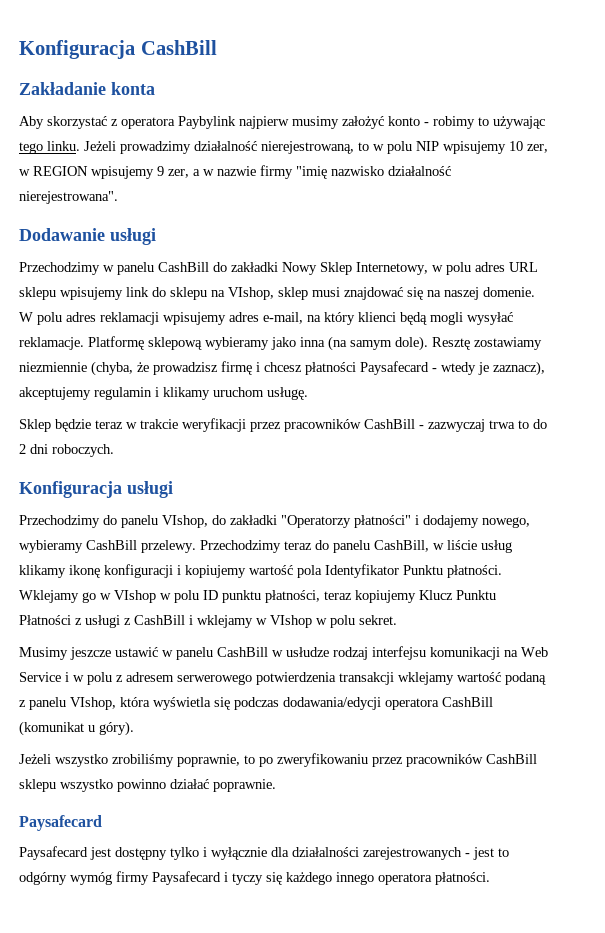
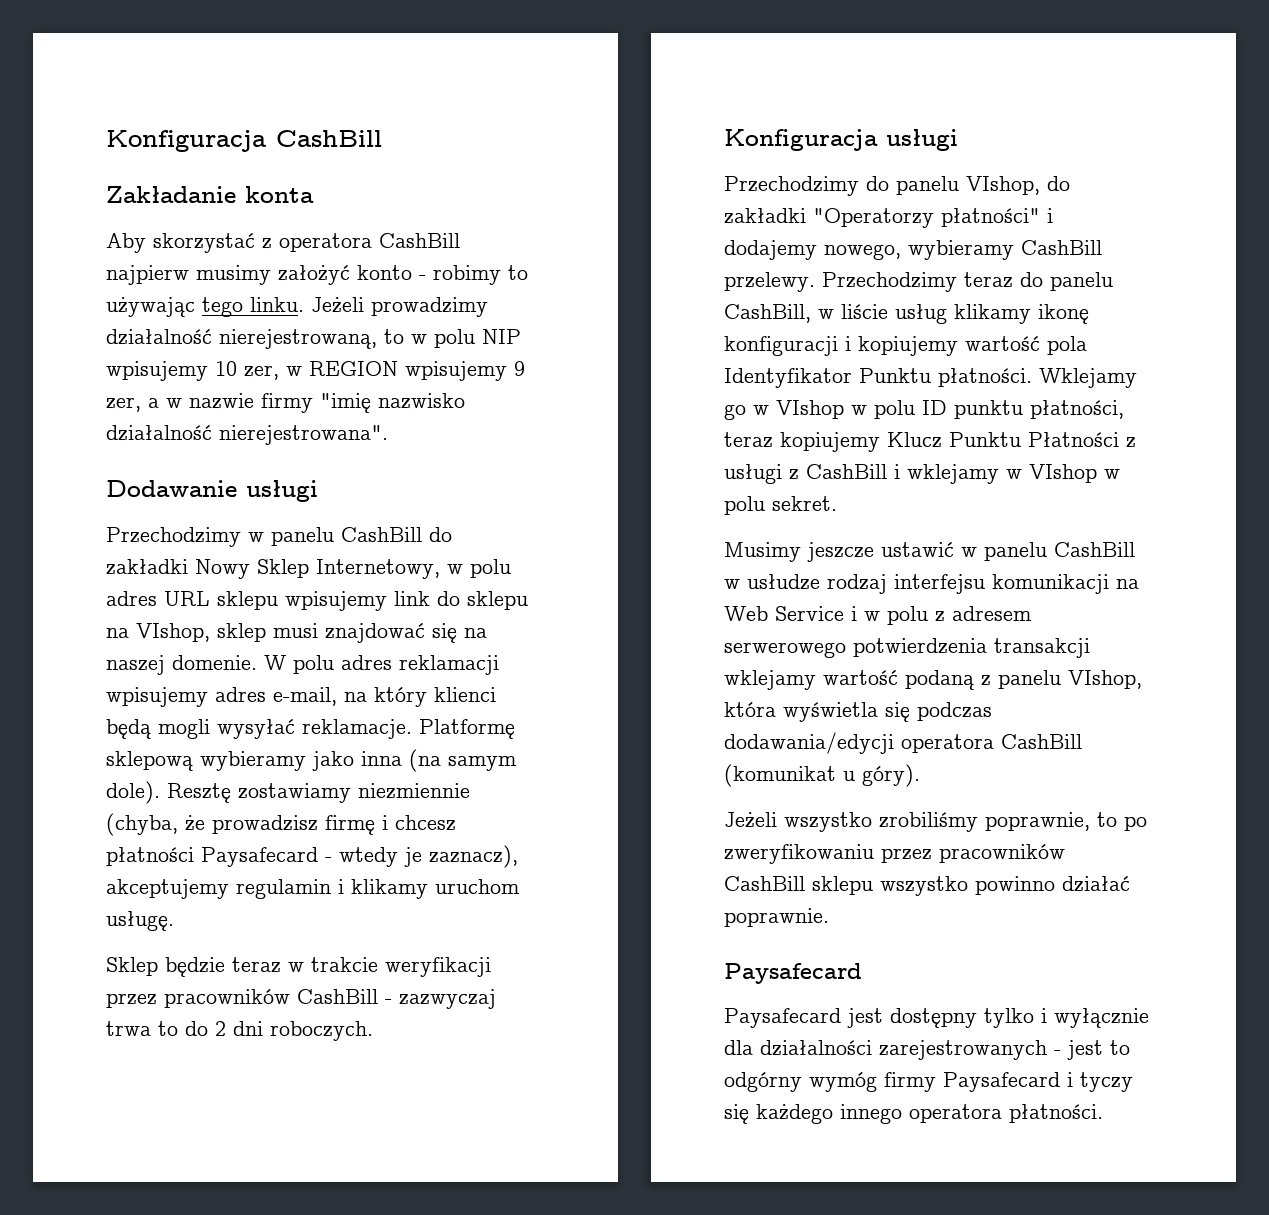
- Aby skorzystać z operatora Paybylink najpierw musimy założyć konto - robimy to używając tego linku.
+ Aby skorzystać z operatora CashBill najpierw musimy założyć konto - robimy to używając tego linku.

